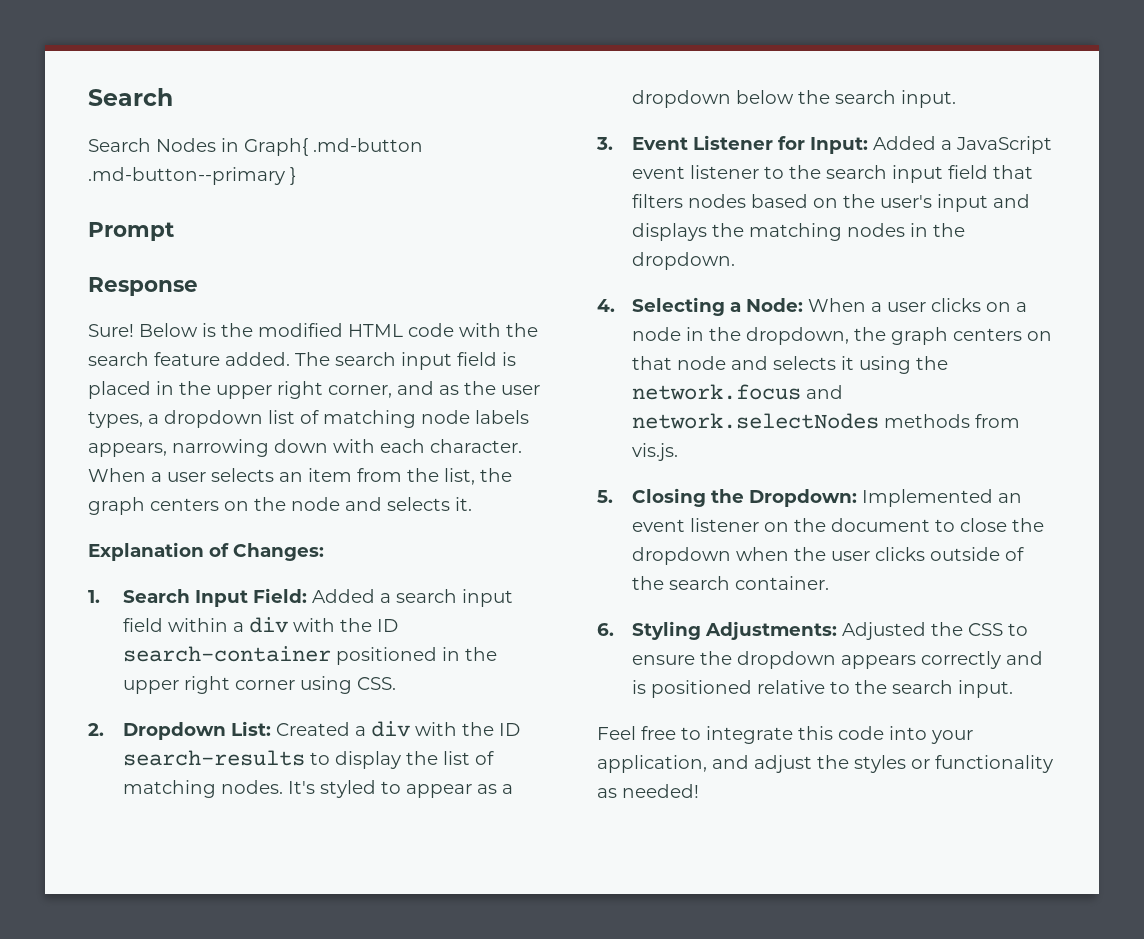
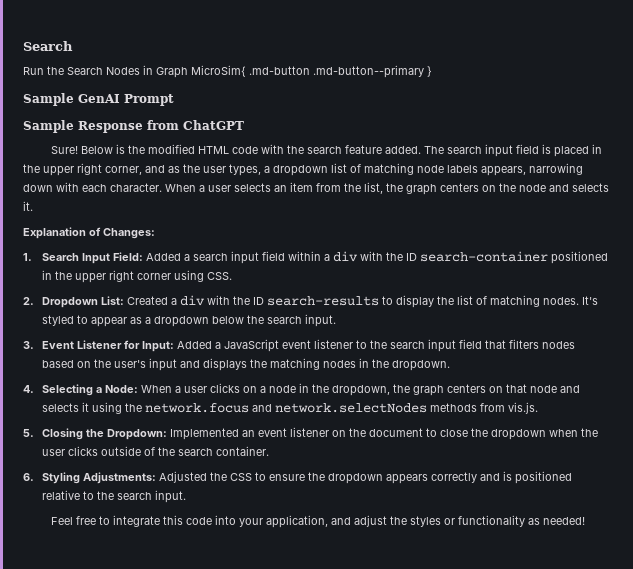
- Search Nodes in Graph{ .md-button .md-button--primary }
+ Run the Search Nodes in Graph MicroSim{ .md-button .md-button--primary }
- Prompt
+ Sample GenAI Prompt
- Response
+ Sample Response from ChatGPT

